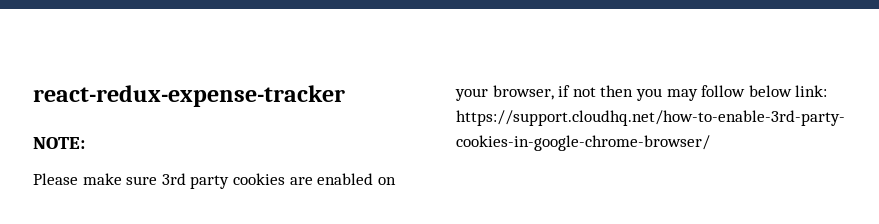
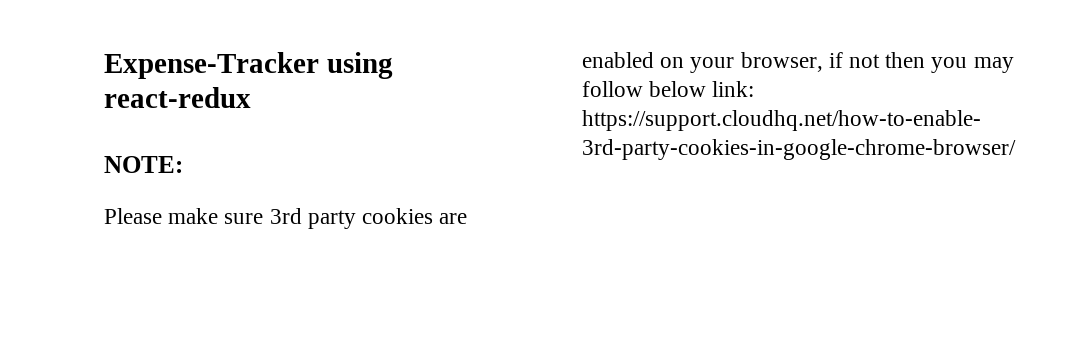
- react-redux-expense-tracker
+ Expense-Tracker using react-redux

